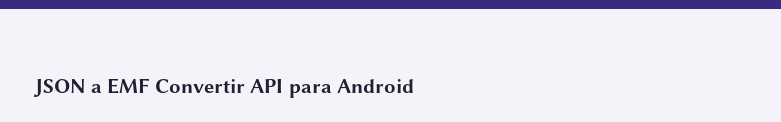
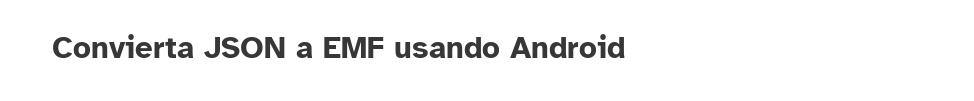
- JSON a EMF Convertir API para Android
+ Convierta JSON a EMF usando Android

